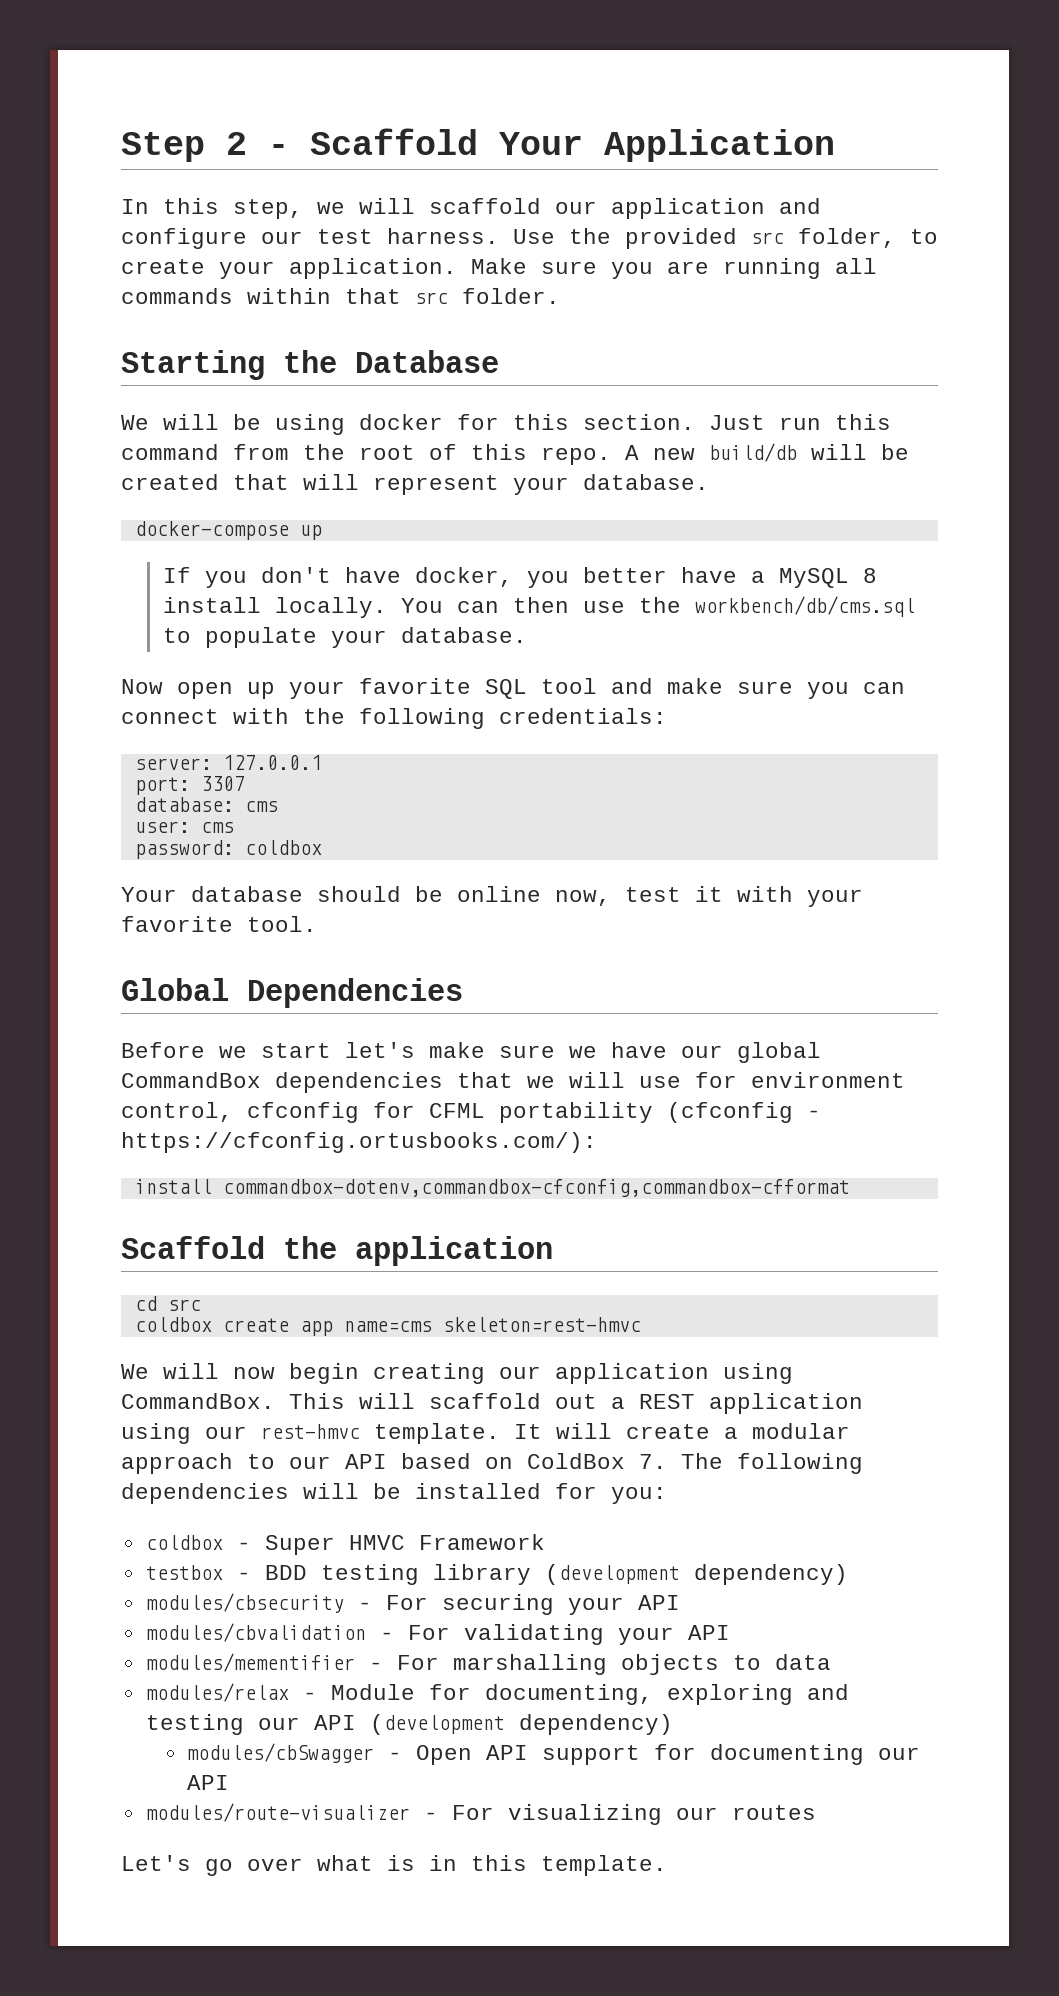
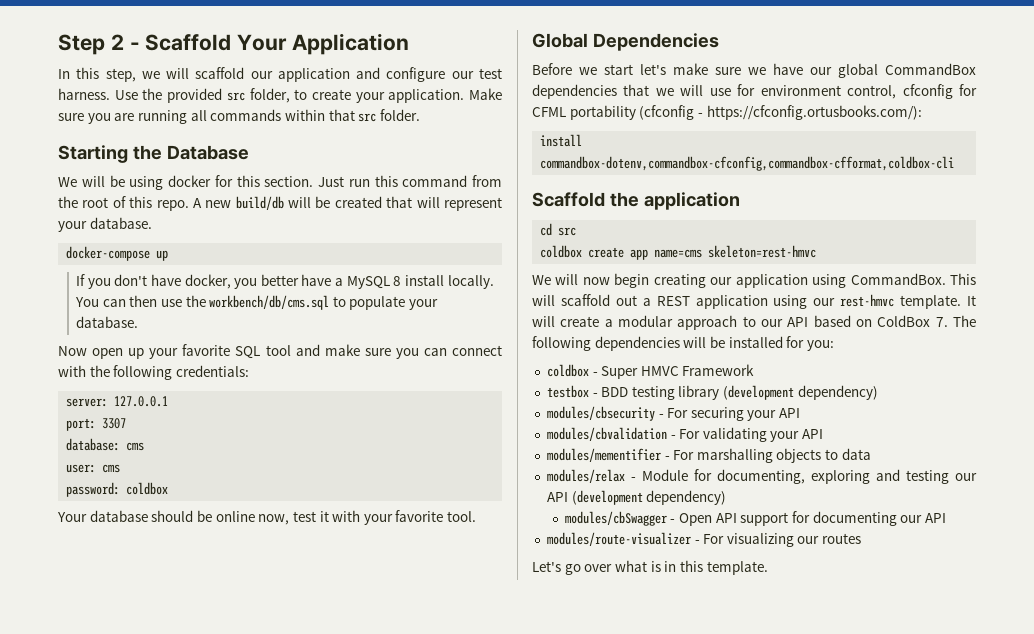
- install commandbox-dotenv,commandbox-cfconfig,commandbox-cfformat
+ install commandbox-dotenv,commandbox-cfconfig,commandbox-cfformat,coldbox-cli

